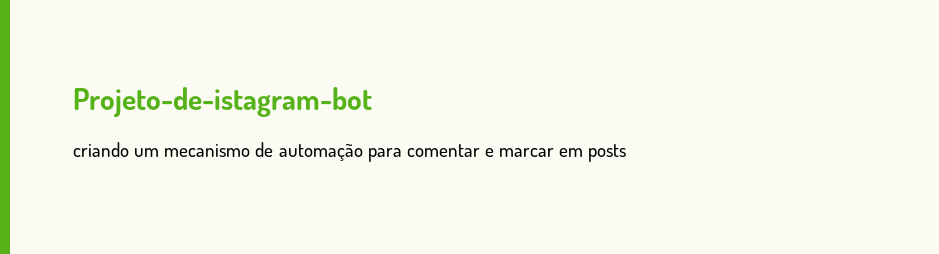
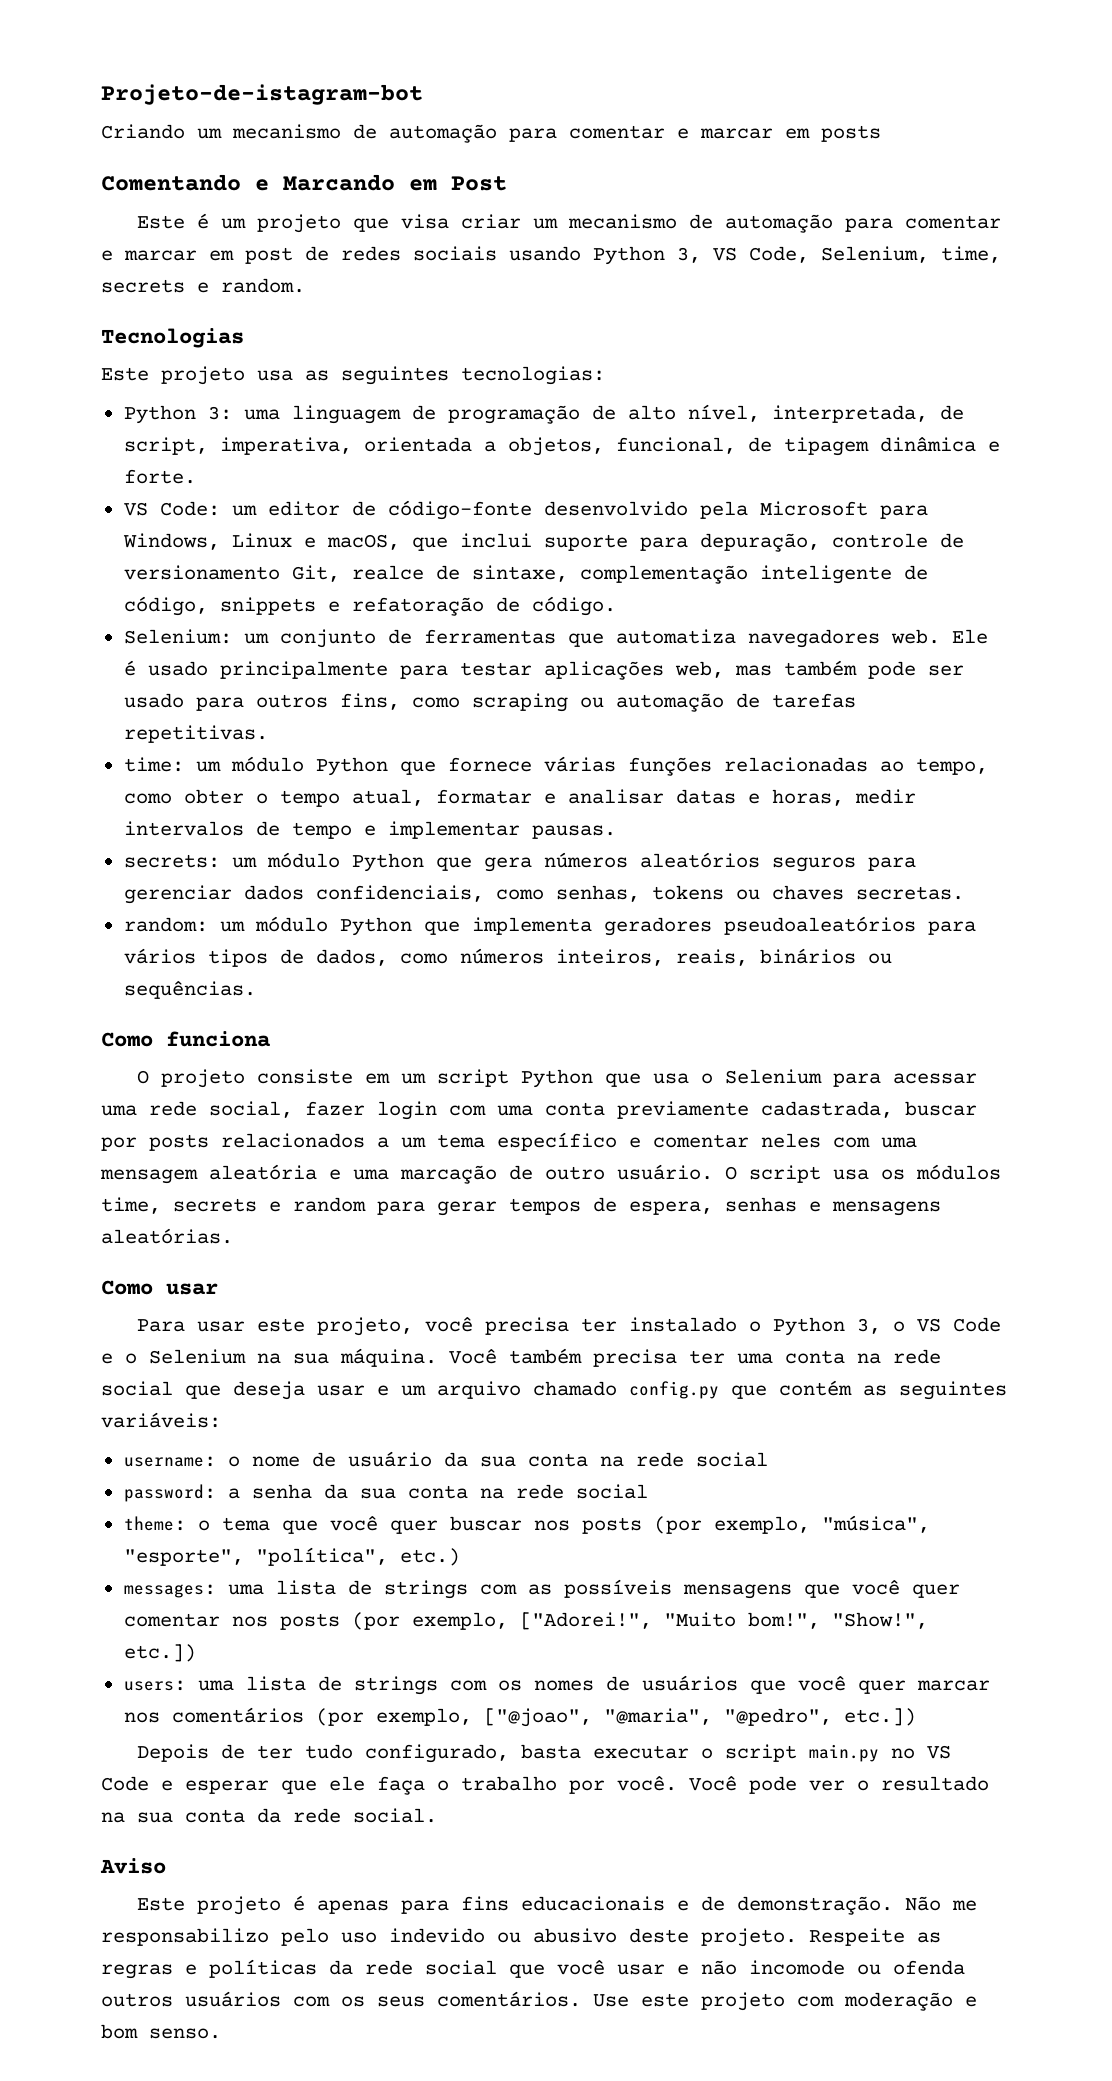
- criando um mecanismo de automação para comentar e marcar em posts
+ Criando um mecanismo de automação para comentar e marcar em posts
+ Comentando e Marcando em Post
+ Este é um projeto que visa criar um mecanismo de automação para comentar e marcar em post de redes sociais usando Python 3, VS Code, Selenium, time, secrets e random.
+ Tecnologias
+ Este projeto usa as seguintes tecnologias:
+ Python 3: uma linguagem de programação de alto nível, interpretada, de script, imperativa, orientada a objetos, funcional, de tipagem dinâmica e forte.
+ VS Code: um editor de código-fonte desenvolvido pela Microsoft para Windows, Linux e macOS, que inclui suporte para depuração, controle de versionamento Git, realce de sintaxe, complementação inteligente de código, snippets e refatoração de código.
+ Selenium: um conjunto de ferramentas que automatiza navegadores web. Ele é usado principalmente para testar aplicações web, mas também pode ser usado para outros fins, como scraping ou automação de tarefas repetitivas.
+ time: um módulo Python que fornece várias funções relacionadas ao tempo, como obter o tempo atual, formatar e analisar datas e horas, medir intervalos de tempo e implementar pausas.
+ secrets: um módulo Python que gera números aleatórios seguros para gerenciar dados confidenciais, como senhas, tokens ou chaves secretas.
+ random: um módulo Python que implementa geradores pseudoaleatórios para vários tipos de dados, como números inteiros, reais, binários ou sequências.
+ Como funciona
+ O projeto consiste em um script Python que usa o Selenium para acessar uma rede social, fazer login com uma conta previamente cadastrada, buscar por posts relacionados a um tema específico e comentar neles com uma mensagem aleatória e uma marcação de outro usuário. O script usa os módulos time, secrets e random para gerar tempos de espera, senhas e mensagens aleatórias.
+ Como usar
+ Para usar este projeto, você precisa ter instalado o Python 3, o VS Code e o Selenium na sua máquina. Você também precisa ter uma conta na rede social que deseja usar e um arquivo chamado config.py que contém as seguintes variáveis:
+ username: o nome de usuário da sua conta na rede social
+ password: a senha da sua conta na rede social
+ theme: o tema que você quer buscar nos posts (por exemplo, "música", "esporte", "política", etc.)
+ messages: uma lista de strings com as possíveis mensagens que você quer comentar nos posts (por exemplo, ["Adorei!", "Muito bom!", "Show!", etc.])
+ users: uma lista de strings com os nomes de usuários que você quer marcar nos comentários (por exemplo, ["@joao", "@maria", "@pedro", etc.])
+ Depois de ter tudo configurado, basta executar o script main.py no VS Code e esperar que ele faça o trabalho por você. Você pode ver o resultado na sua conta da rede social.
+ Aviso
+ Este projeto é apenas para fins educacionais e de demonstração. Não me responsabilizo pelo uso indevido ou abusivo deste projeto. Respeite as regras e políticas da rede social que você usar e não incomode ou ofenda outros usuários com os seus comentários. Use este projeto com moderação e bom senso.

